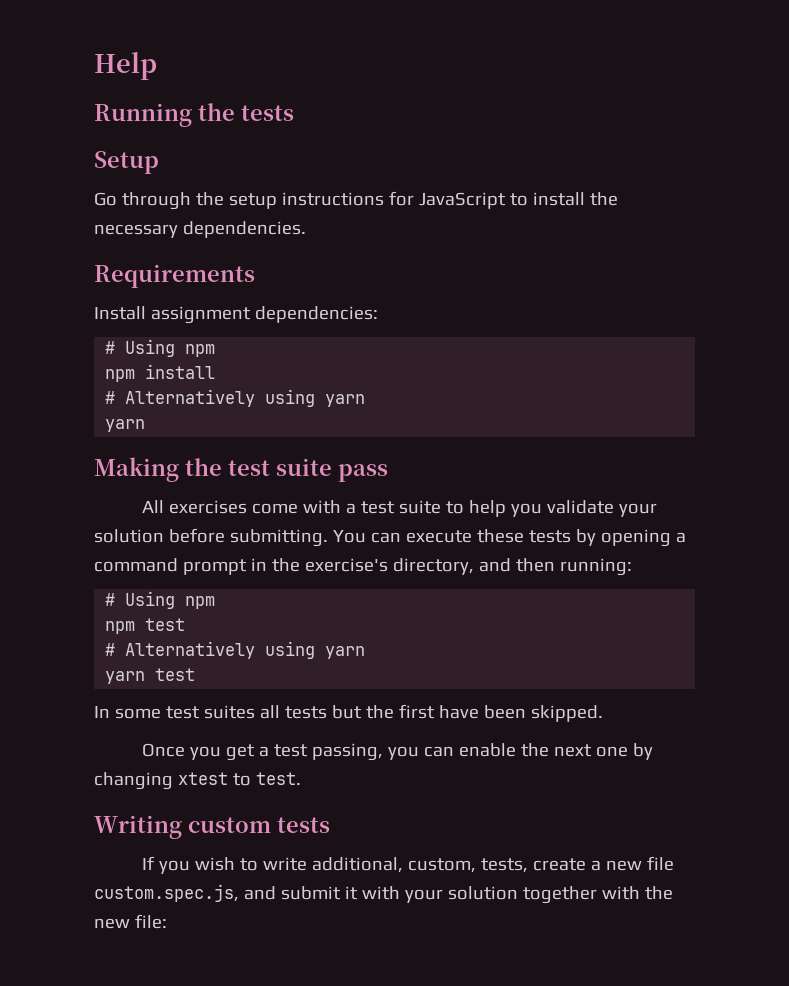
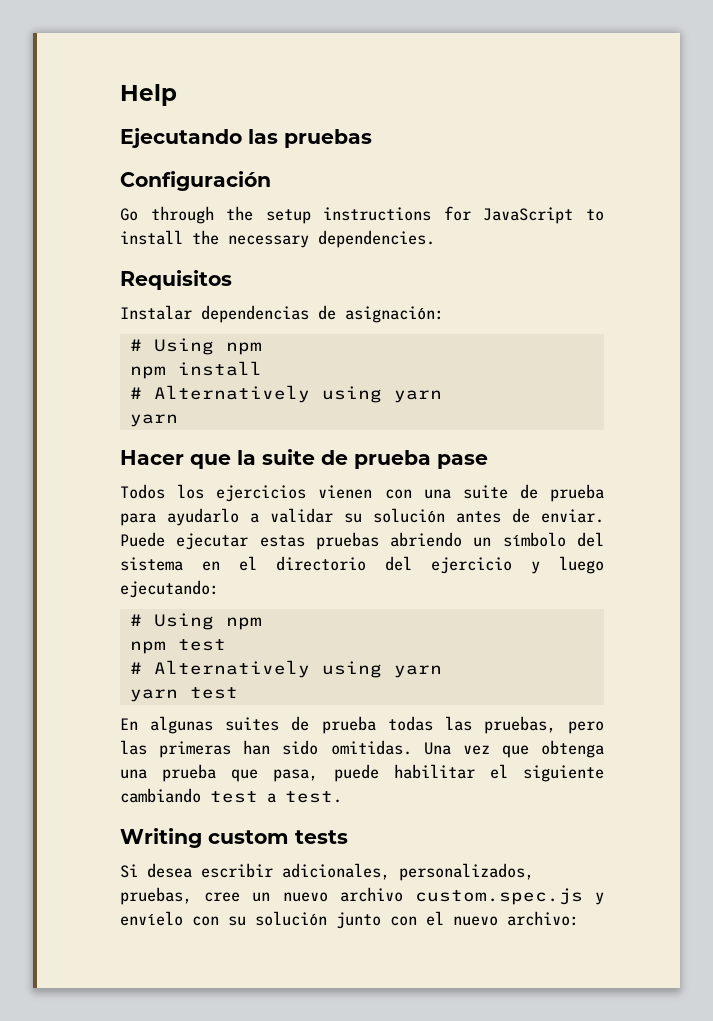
- Running the tests
- Setup
+ Ejecutando las pruebas
+ Configuración
- Requirements
- Install assignment dependencies:
+ Requisitos
+ Instalar dependencias de asignación:
- Making the test suite pass
- All exercises come with a test suite to help you validate your solution before submitting. You can execute these tests by opening a command prompt in the exercise's directory, and then running:
+ Hacer que la suite de prueba pase
+ Todos los ejercicios vienen con una suite de prueba para ayudarlo a validar su solución antes de enviar. Puede ejecutar estas pruebas abriendo un símbolo del sistema en el directorio del ejercicio y luego ejecutando:
- In some test suites all tests but the first have been skipped.
- Once you get a test passing, you can enable the next one by changing xtest to test.
+ En algunas suites de prueba todas las pruebas, pero las primeras han sido omitidas. Una vez que obtenga una prueba que pasa, puede habilitar el siguiente cambiando test a test.
  Writing custom tests
- If you wish to write additional, custom, tests, create a new file custom.spec.js, and submit it with your solution together with the new file:
+ Si desea escribir adicionales, personalizados, pruebas, cree un nuevo archivo custom.spec.js y envíelo con su solución junto con el nuevo archivo:

